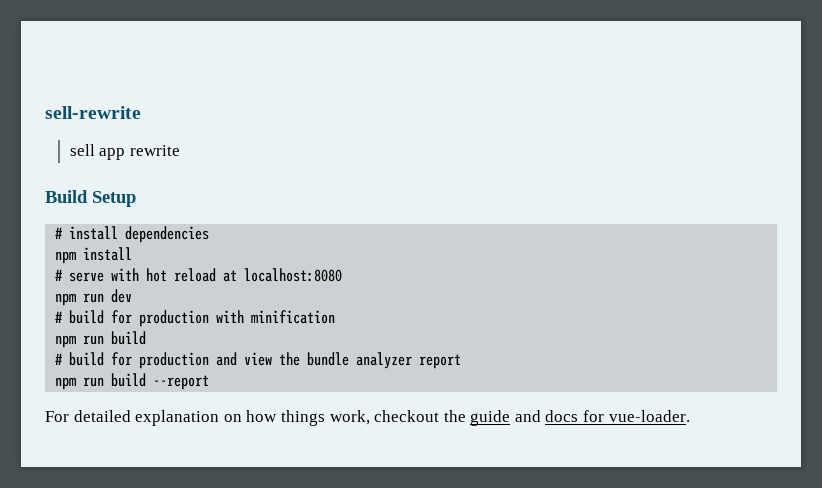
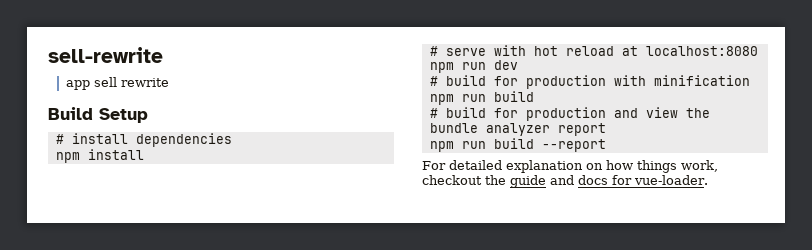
- sell app rewrite
+ app sell rewrite

